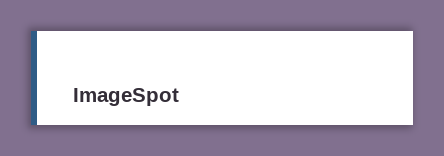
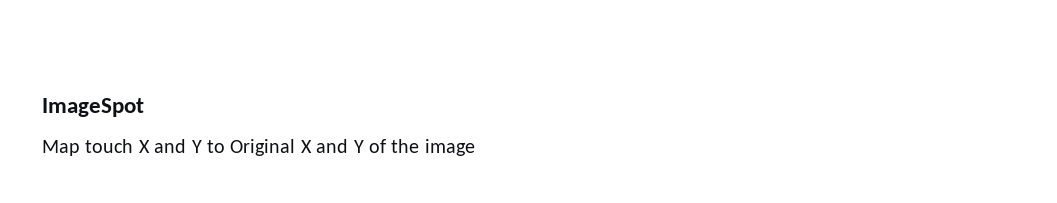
+ Map touch X and Y to Original X and Y of the image

